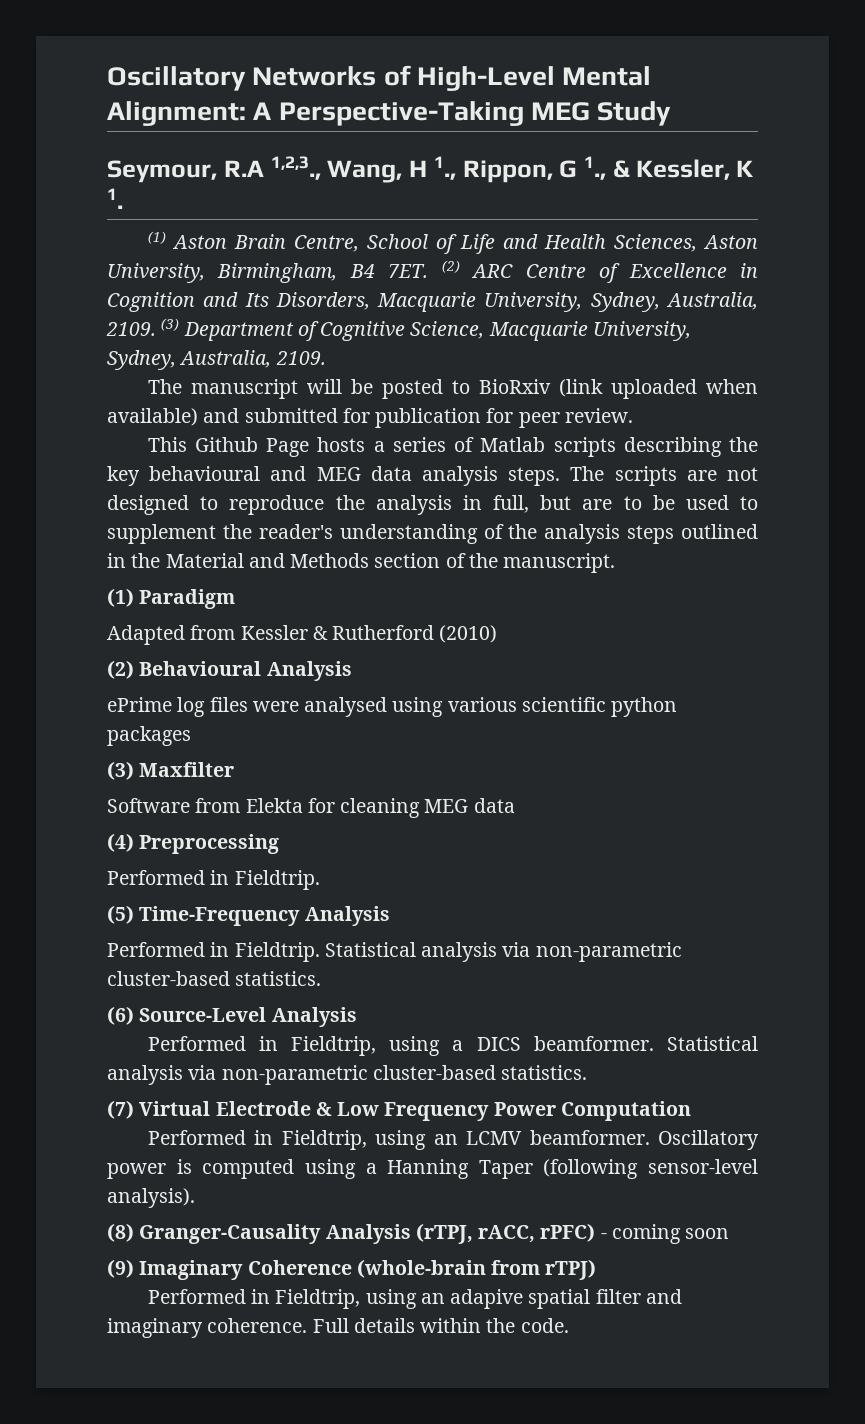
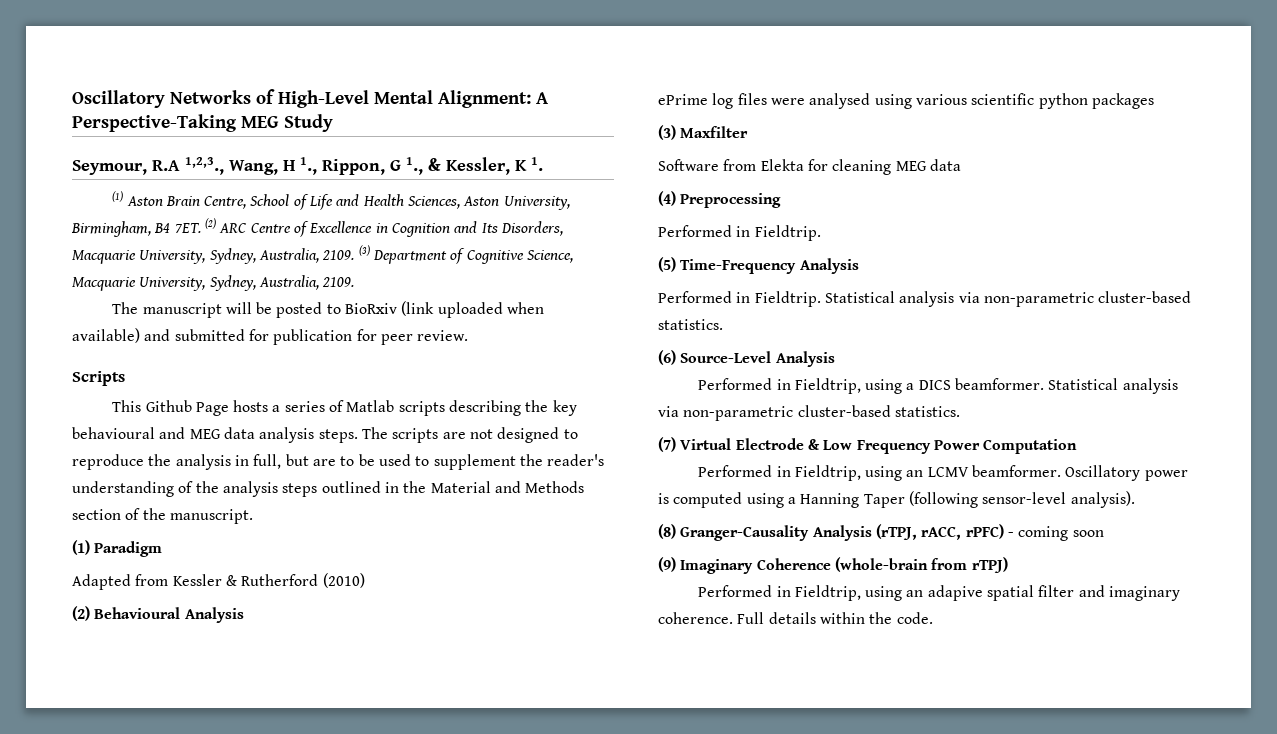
+ Scripts

